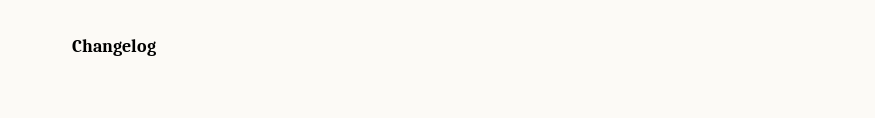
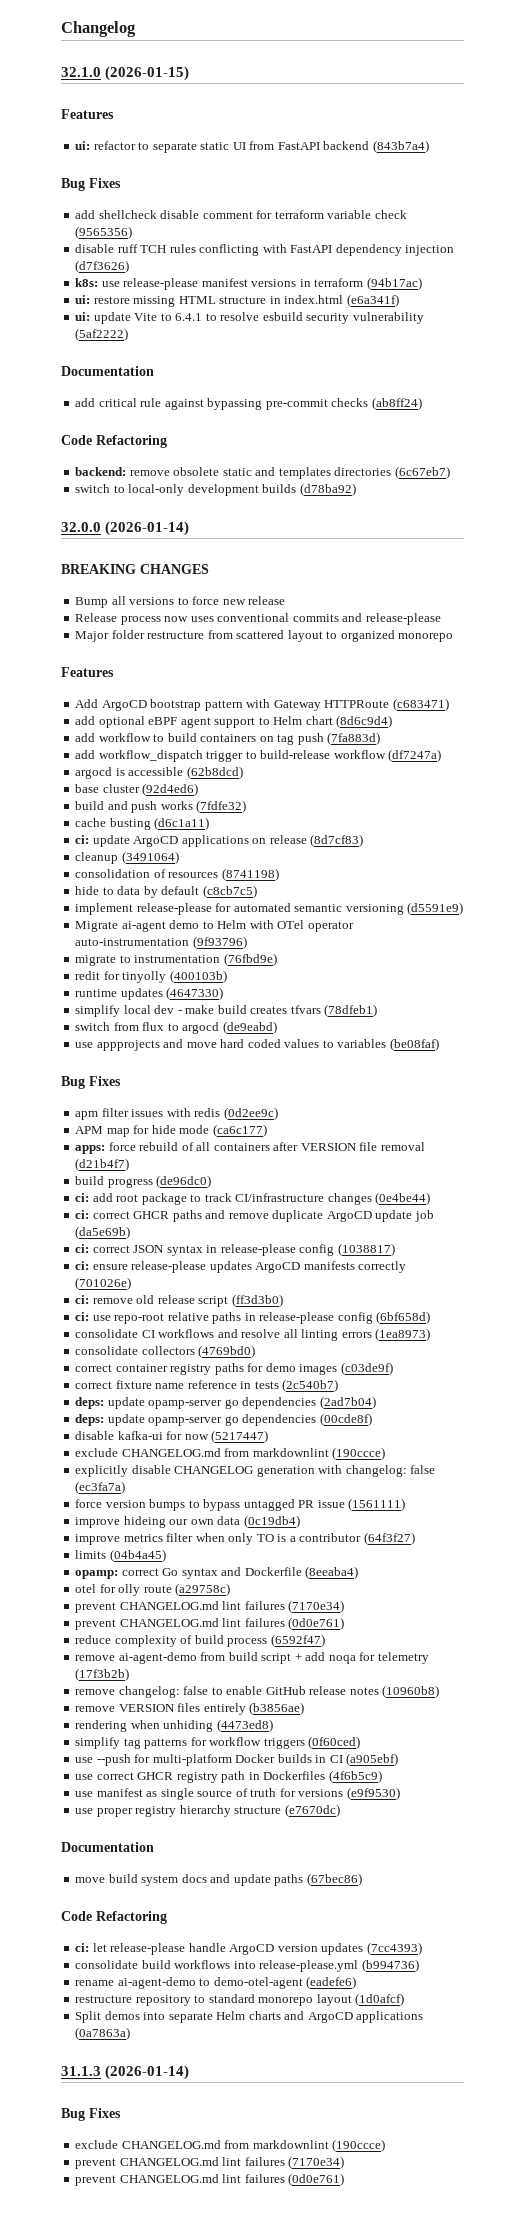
+ 32.1.0 (2026-01-15)
+ Features
+ ui: refactor to separate static UI from FastAPI backend (843b7a4)
+ Bug Fixes
+ add shellcheck disable comment for terraform variable check (9565356)
+ disable ruff TCH rules conflicting with FastAPI dependency injection (d7f3626)
+ k8s: use release-please manifest versions in terraform (94b17ac)
+ ui: restore missing HTML structure in index.html (e6a341f)
+ ui: update Vite to 6.4.1 to resolve esbuild security vulnerability (5af2222)
+ Documentation
+ add critical rule against bypassing pre-commit checks (ab8ff24)
+ Code Refactoring
+ backend: remove obsolete static and templates directories (6c67eb7)
+ switch to local-only development builds (d78ba92)
+ 32.0.0 (2026-01-14)
+ BREAKING CHANGES
+ Bump all versions to force new release
+ Release process now uses conventional commits and release-please
+ Major folder restructure from scattered layout to organized monorepo
+ Features
+ Add ArgoCD bootstrap pattern with Gateway HTTPRoute (c683471)
+ add optional eBPF agent support to Helm chart (8d6c9d4)
+ add workflow to build containers on tag push (7fa883d)
+ add workflow_dispatch trigger to build-release workflow (df7247a)
+ argocd is accessible (62b8dcd)
+ base cluster (92d4ed6)
+ build and push works (7fdfe32)
+ cache busting (d6c1a11)
+ ci: update ArgoCD applications on release (8d7cf83)
+ cleanup (3491064)
+ consolidation of resources (8741198)
+ hide to data by default (c8cb7c5)
+ implement release-please for automated semantic versioning (d5591e9)
+ Migrate ai-agent demo to Helm with OTel operator auto-instrumentation (9f93796)
+ migrate to instrumentation (76fbd9e)
+ redit for tinyolly (400103b)
+ runtime updates (4647330)
+ simplify local dev - make build creates tfvars (78dfeb1)
+ switch from flux to argocd (de9eabd)
+ use appprojects and move hard coded values to variables (be08faf)
+ Bug Fixes
+ apm filter issues with redis (0d2ee9c)
+ APM map for hide mode (ca6c177)
+ apps: force rebuild of all containers after VERSION file removal (d21b4f7)
+ build progress (de96dc0)
+ ci: add root package to track CI/infrastructure changes (0e4be44)
+ ci: correct GHCR paths and remove duplicate ArgoCD update job (da5e69b)
+ ci: correct JSON syntax in release-please config (1038817)
+ ci: ensure release-please updates ArgoCD manifests correctly (701026e)
+ ci: remove old release script (ff3d3b0)
+ ci: use repo-root relative paths in release-please config (6bf658d)
+ consolidate CI workflows and resolve all linting errors (1ea8973)
+ consolidate collectors (4769bd0)
+ correct container registry paths for demo images (c03de9f)
+ correct fixture name reference in tests (2c540b7)
+ deps: update opamp-server go dependencies (2ad7b04)
+ deps: update opamp-server go dependencies (00cde8f)
+ disable kafka-ui for now (5217447)
+ exclude CHANGELOG.md from markdownlint (190ccce)
+ explicitly disable CHANGELOG generation with changelog: false (ec3fa7a)
+ force version bumps to bypass untagged PR issue (1561111)
+ improve hideing our own data (0c19db4)
+ improve metrics filter when only TO is a contributor (64f3f27)
+ limits (04b4a45)
+ opamp: correct Go syntax and Dockerfile (8eeaba4)
+ otel for olly route (a29758c)
+ prevent CHANGELOG.md lint failures (7170e34)
+ prevent CHANGELOG.md lint failures (0d0e761)
+ reduce complexity of build process (6592f47)
+ remove ai-agent-demo from build script + add noqa for telemetry (17f3b2b)
+ remove changelog: false to enable GitHub release notes (10960b8)
+ remove VERSION files entirely (b3856ae)
+ rendering when unhiding (4473ed8)
+ simplify tag patterns for workflow triggers (0f60ced)
+ use --push for multi-platform Docker builds in CI (a905ebf)
+ use correct GHCR registry path in Dockerfiles (4f6b5c9)
+ use manifest as single source of truth for versions (e9f9530)
+ use proper registry hierarchy structure (e7670dc)
+ Documentation
+ move build system docs and update paths (67bec86)
+ Code Refactoring
+ ci: let release-please handle ArgoCD version updates (7cc4393)
+ consolidate build workflows into release-please.yml (b994736)
+ rename ai-agent-demo to demo-otel-agent (eadefe6)
+ restructure repository to standard monorepo layout (1d0afcf)
+ Split demos into separate Helm charts and ArgoCD applications (0a7863a)
+ 31.1.3 (2026-01-14)
+ Bug Fixes
+ exclude CHANGELOG.md from markdownlint (190ccce)
+ prevent CHANGELOG.md lint failures (7170e34)
+ prevent CHANGELOG.md lint failures (0d0e761)

